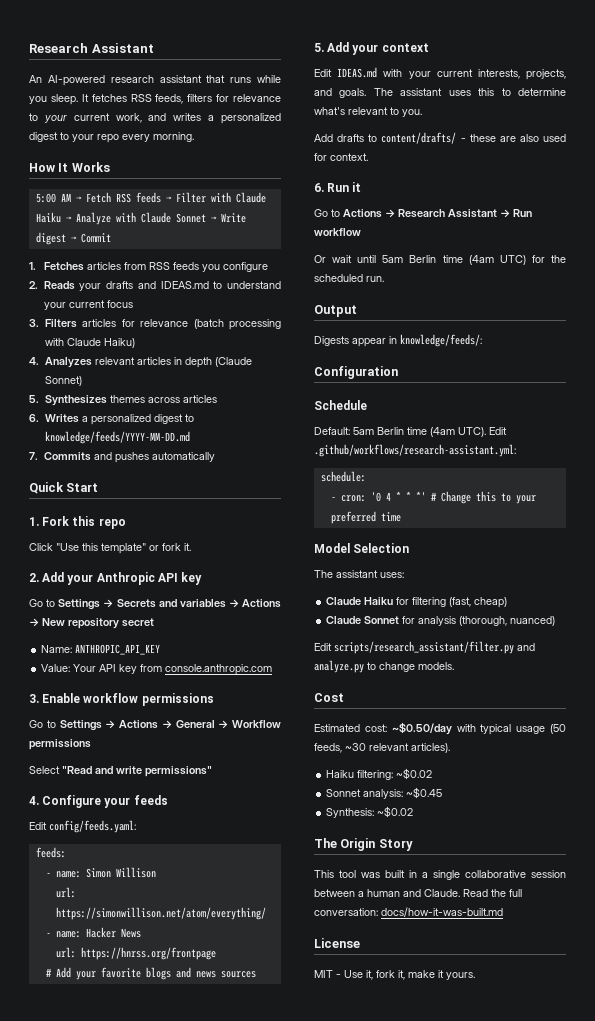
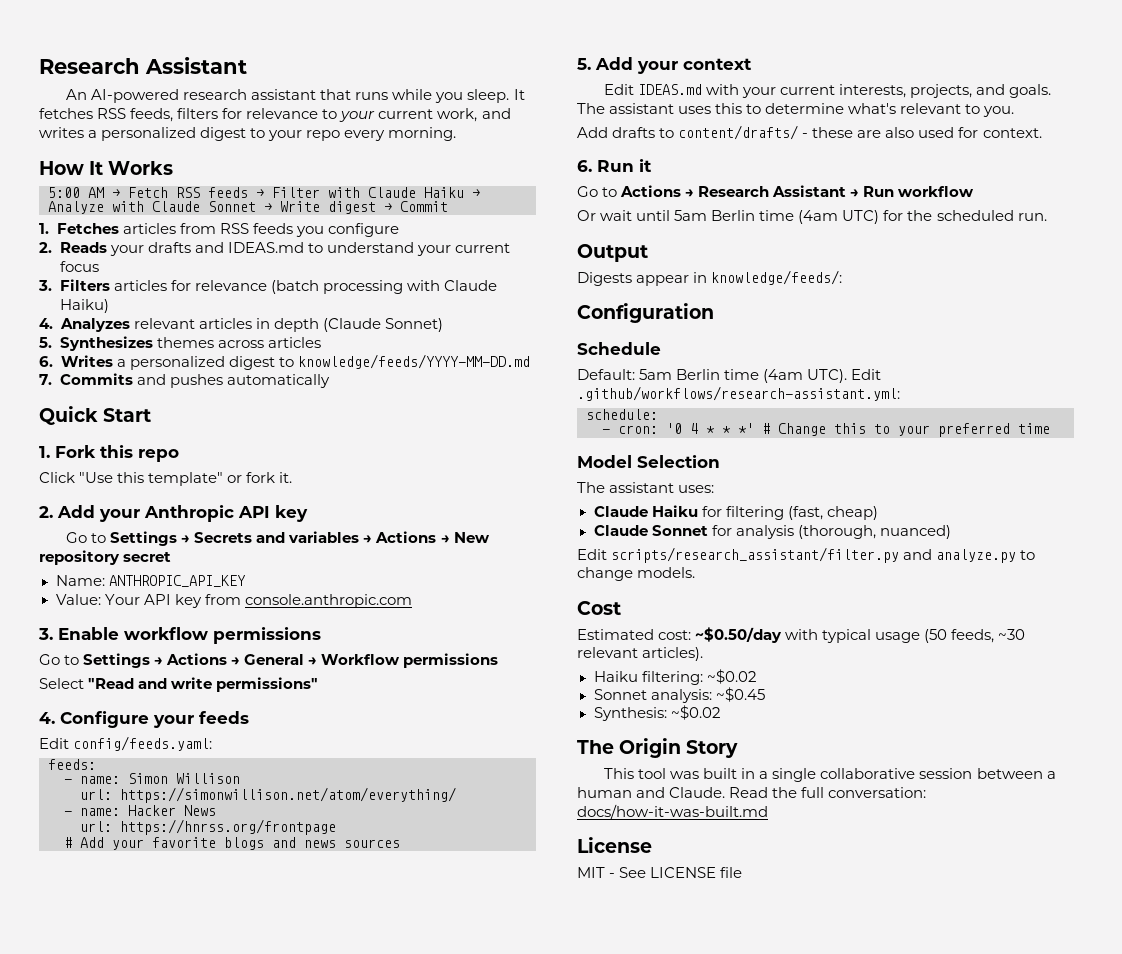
- MIT - Use it, fork it, make it yours.
+ MIT - See LICENSE file

